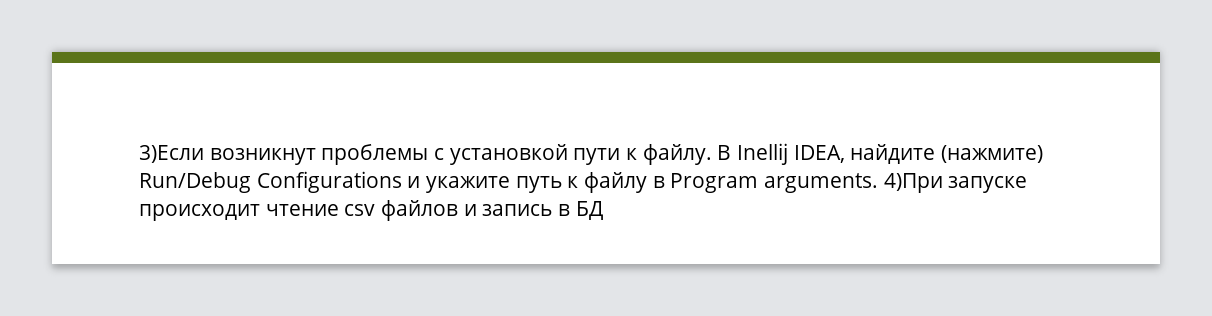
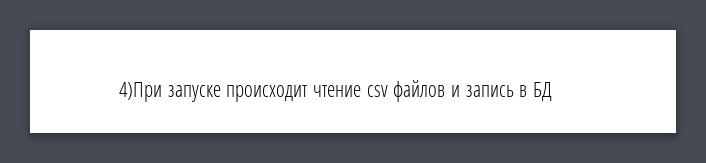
- 3)Если возникнут проблемы с установкой пути к файлу. В Inellij IDEA, найдите (нажмите) Run/Debug Configurations и укажите путь к файлу в Program arguments.

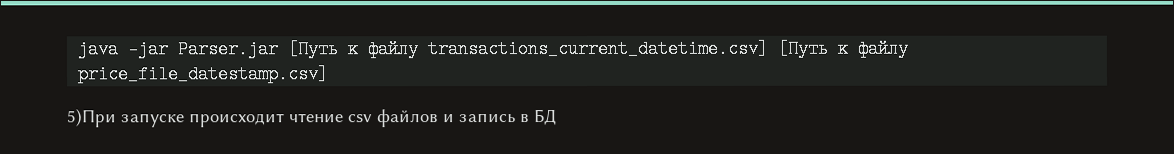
- 4)При запуске происходит чтение csv файлов и запись в БД
+ java -jar Parser.jar [Путь к файлу transactions_current_datetime.csv] [Путь к файлу price_file_datestamp.csv]
+ 5)При запуске происходит чтение csv файлов и запись в БД

